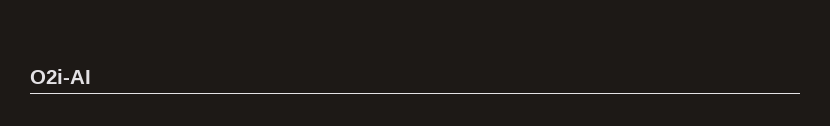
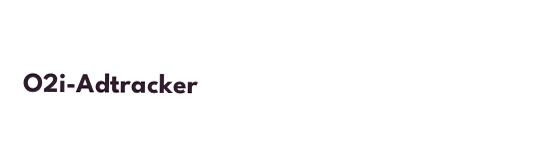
- O2i-AI
+ O2i-Adtracker

